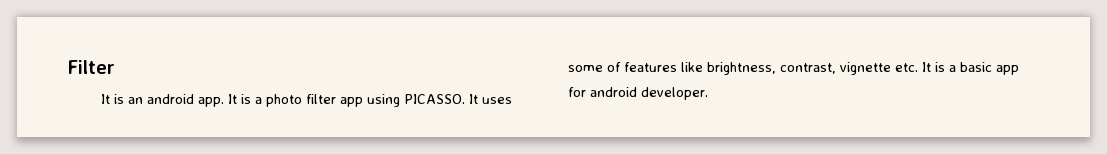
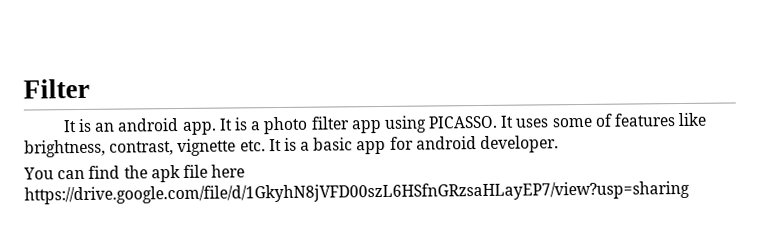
+ You can find the apk file here https://drive.google.com/file/d/1GkyhN8jVFD00szL6HSfnGRzsaHLayEP7/view?usp=sharing

